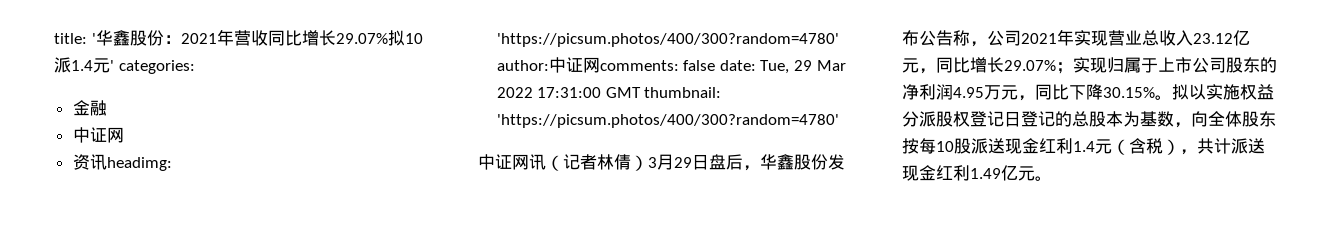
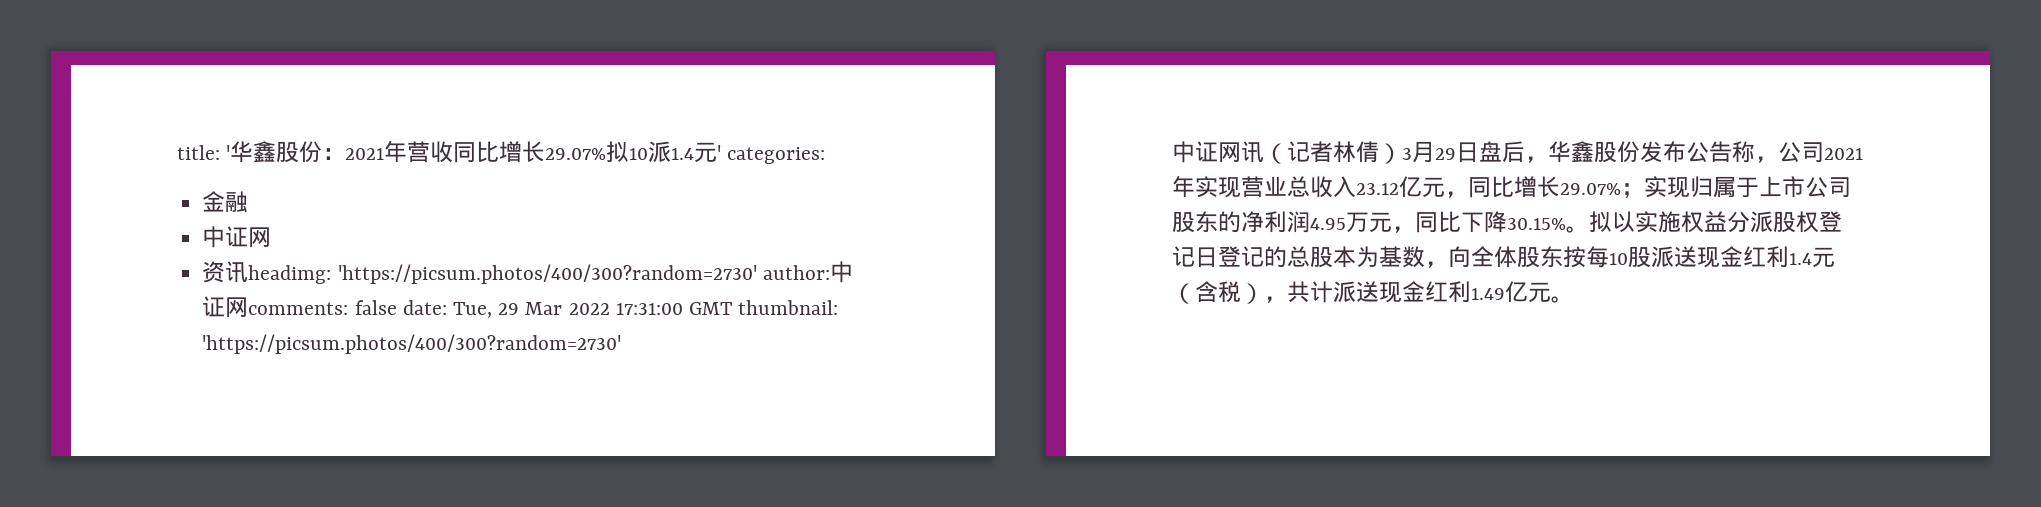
- 资讯headimg: 'https://picsum.photos/400/300?random=4780' author:中证网comments: false date: Tue, 29 Mar 2022 17:31:00 GMT thumbnail: 'https://picsum.photos/400/300?random=4780'
+ 资讯headimg: 'https://picsum.photos/400/300?random=2730' author:中证网comments: false date: Tue, 29 Mar 2022 17:31:00 GMT thumbnail: 'https://picsum.photos/400/300?random=2730'

